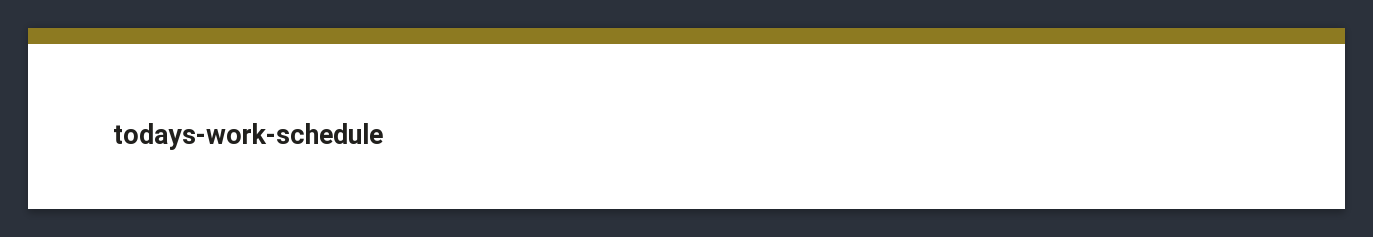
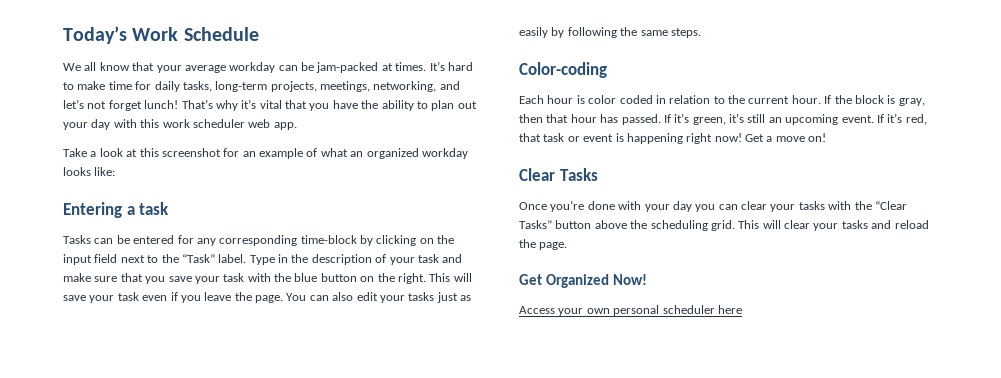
- todays-work-schedule
+ Today’s Work Schedule
+ We all know that your average workday can be jam-packed at times. It’s hard to make time for daily tasks, long-term projects, meetings, networking, and let’s not forget lunch! That’s why it’s vital that you have the ability to plan out your day with this work scheduler web app.
+ Take a look at this screenshot for an example of what an organized workday looks like:
+ Entering a task
+ Tasks can be entered for any corresponding time-block by clicking on the input field next to the “Task” label. Type in the description of your task and make sure that you save your task with the blue button on the right. This will save your task even if you leave the page. You can also edit your tasks just as easily by following the same steps.
+ Color-coding
+ Each hour is color coded in relation to the current hour. If the block is gray, then that hour has passed. If it’s green, it’s still an upcoming event. If it’s red, that task or event is happening right now! Get a move on!
+ Clear Tasks
+ Once you’re done with your day you can clear your tasks with the “Clear Tasks” button above the scheduling grid. This will clear your tasks and reload the page.
+ Get Organized Now!
+ Access your own personal scheduler here

